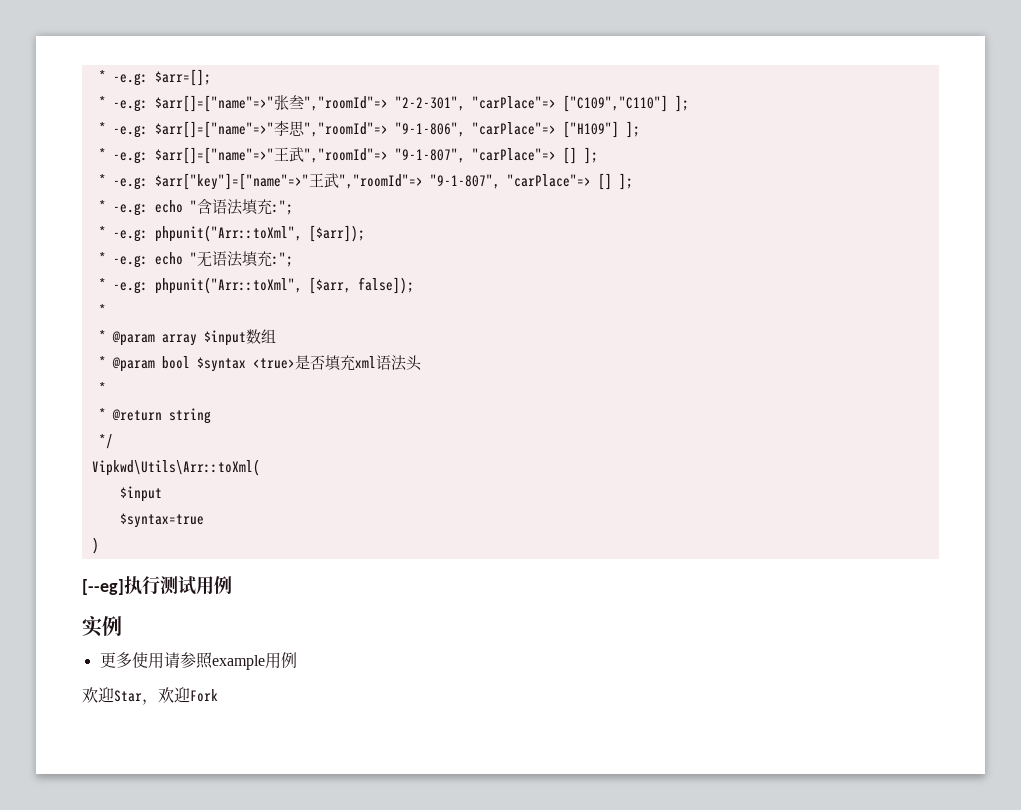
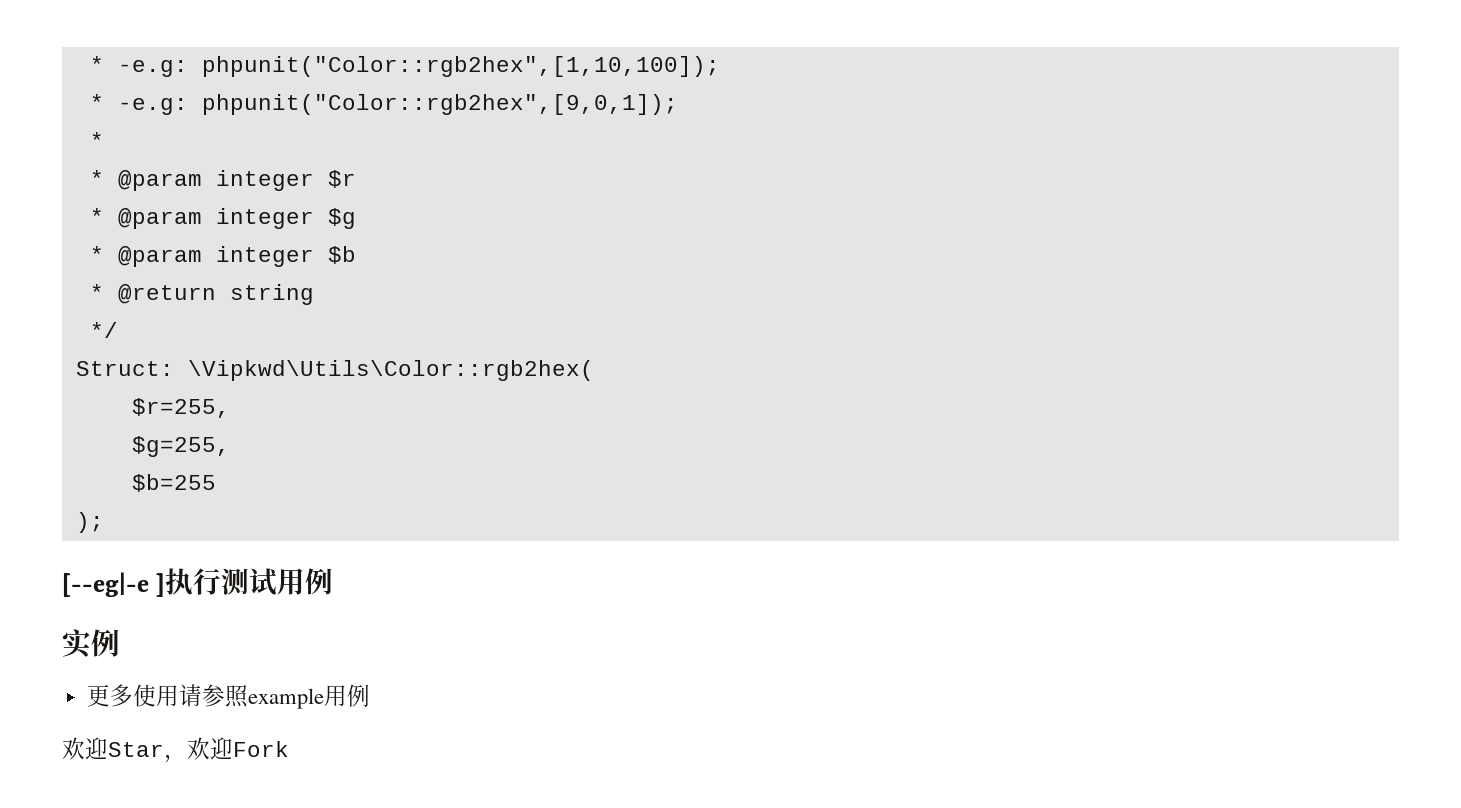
- * -e.g: $arr=[];
- * -e.g: $arr[]=["name"=>"张叁","roomId"=> "2-2-301", "carPlace"=> ["C109","C110"] ];
- * -e.g: $arr[]=["name"=>"李思","roomId"=> "9-1-806", "carPlace"=> ["H109"] ];
- * -e.g: $arr[]=["name"=>"王武","roomId"=> "9-1-807", "carPlace"=> [] ];
- * -e.g: $arr["key"]=["name"=>"王武","roomId"=> "9-1-807", "carPlace"=> [] ];
- * -e.g: echo "含语法填充:";
- * -e.g: phpunit("Arr::toXml", [$arr]);
- * -e.g: echo "无语法填充:";
- * -e.g: phpunit("Arr::toXml", [$arr, false]);
+ * -e.g: phpunit("Color::rgb2hex",[1,10,100]);
+ * -e.g: phpunit("Color::rgb2hex",[9,0,1]);
- * @param array $input数组
- * @param bool $syntax <true>是否填充xml语法头
- *
+ * @param integer $r
+ * @param integer $g
+ * @param integer $b
  * @return string
  */
- Vipkwd\Utils\Arr::toXml(
- $input
- $syntax=true
- )
- [--eg]执行测试用例
+ Struct: \Vipkwd\Utils\Color::rgb2hex(
+ $r=255,
+ $g=255,
+ $b=255
+ );
+ [--eg|-e ]执行测试用例

